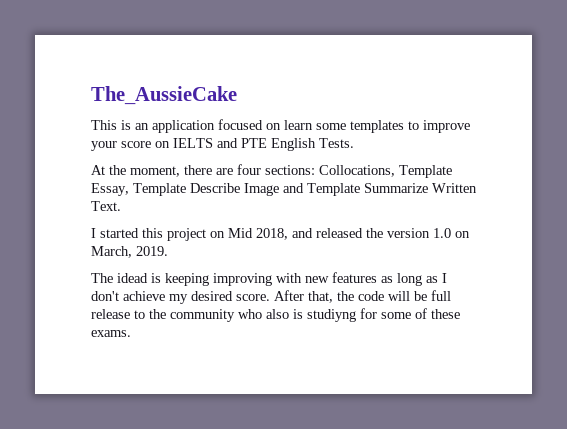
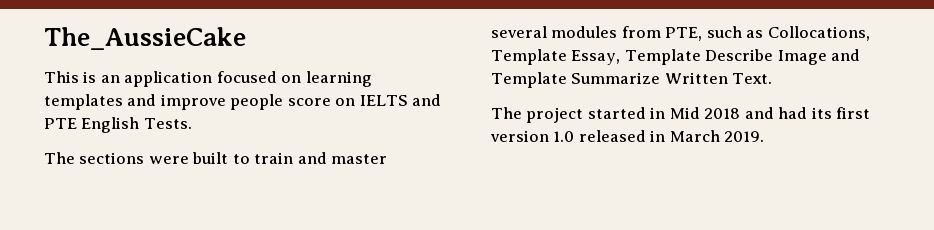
- This is an application focused on learn some templates to improve your score on IELTS and PTE English Tests.
+ This is an application focused on learning templates and improve people score on IELTS and PTE English Tests.
- At the moment, there are four sections: Collocations, Template Essay, Template Describe Image and Template Summarize Written Text.
+ The sections were built to train and master several modules from PTE, such as Collocations, Template Essay, Template Describe Image and Template Summarize Written Text.
- I started this project on Mid 2018, and released the version 1.0 on March, 2019.
- The idead is keeping improving with new features as long as I don't achieve my desired score. After that, the code will be full release to the community who also is studiyng for some of these exams.
+ The project started in Mid 2018 and had its first version 1.0 released in March 2019.

